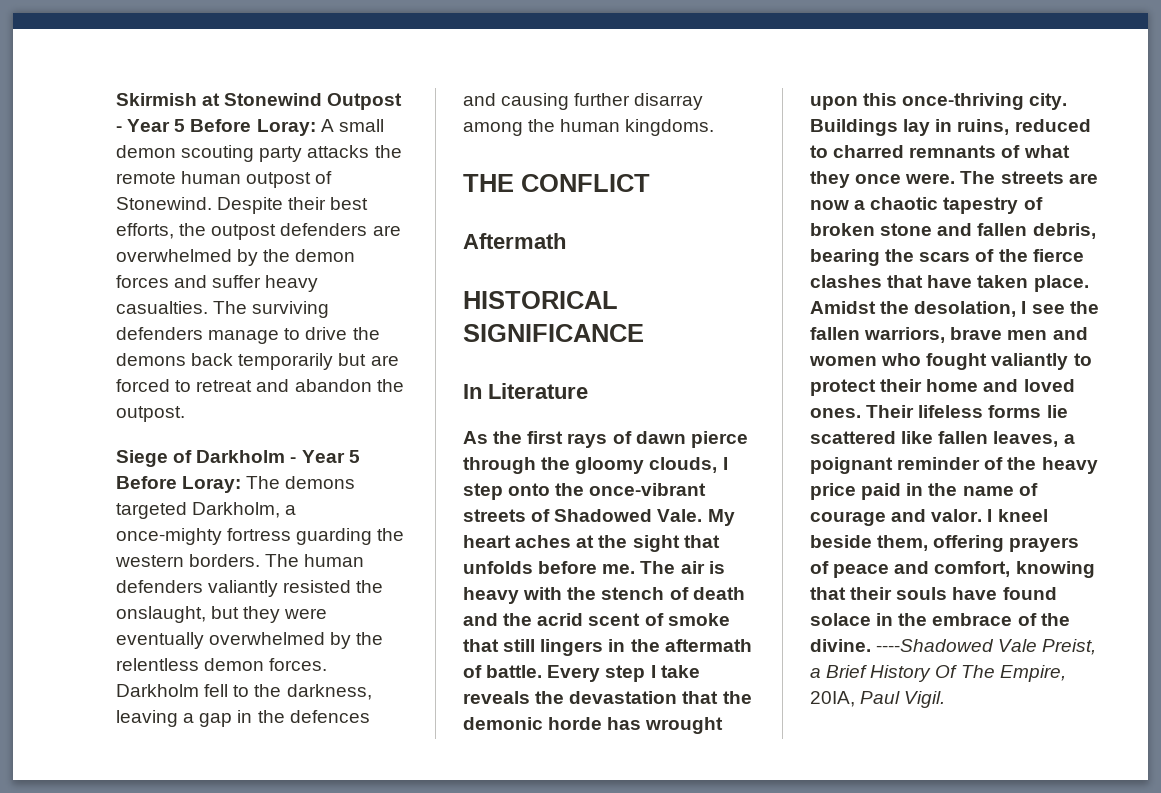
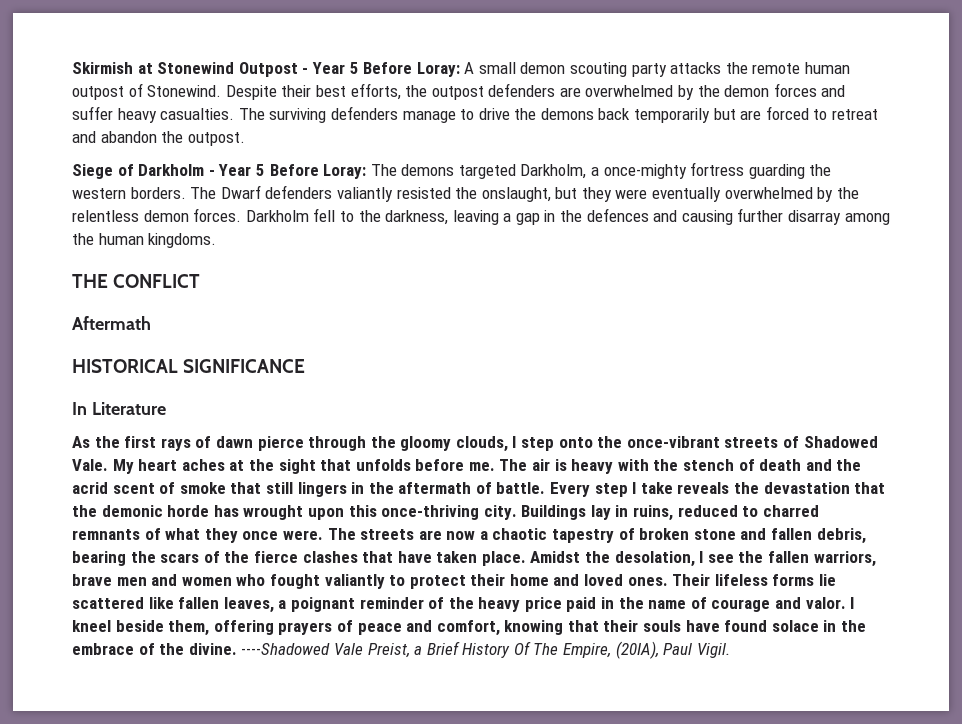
- The human defenders valiantly resisted the onslaught, but they were eventually overwhelmed by the relentless demon forces.
+ The Dwarf defenders valiantly resisted the onslaught, but they were eventually overwhelmed by the relentless demon forces.
- ----Shadowed Vale Preist, a Brief History Of The Empire, 20IA, Paul Vigil.
+ ----Shadowed Vale Preist, a Brief History Of The Empire, (20IA), Paul Vigil.

